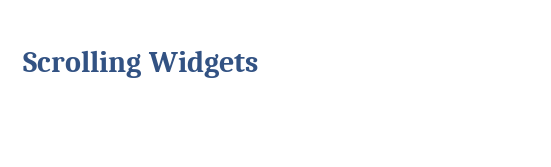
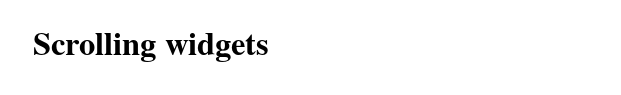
- Scrolling Widgets
+ Scrolling widgets

